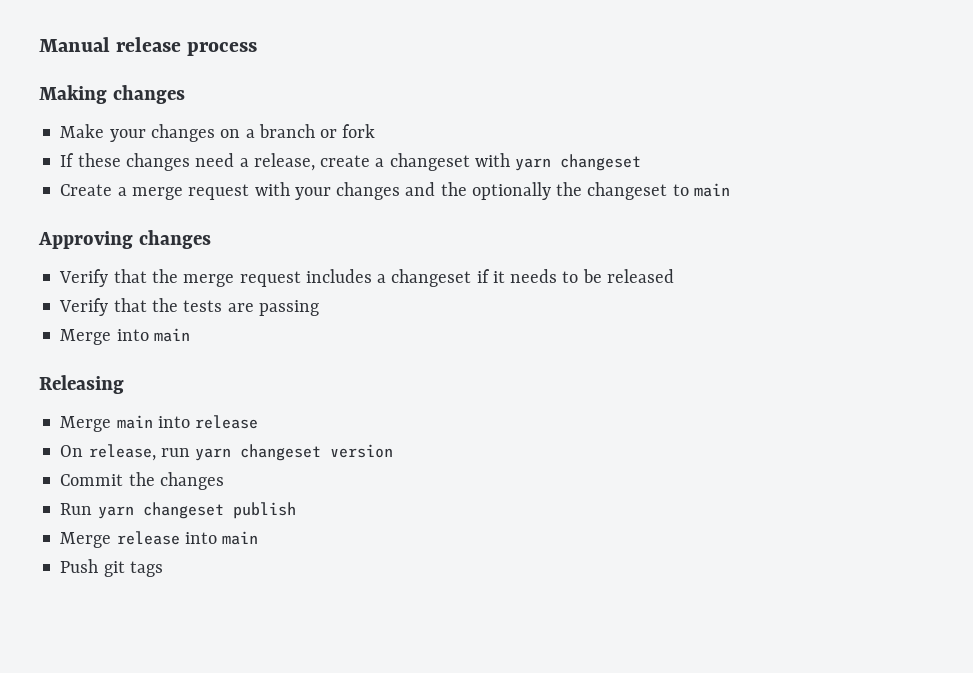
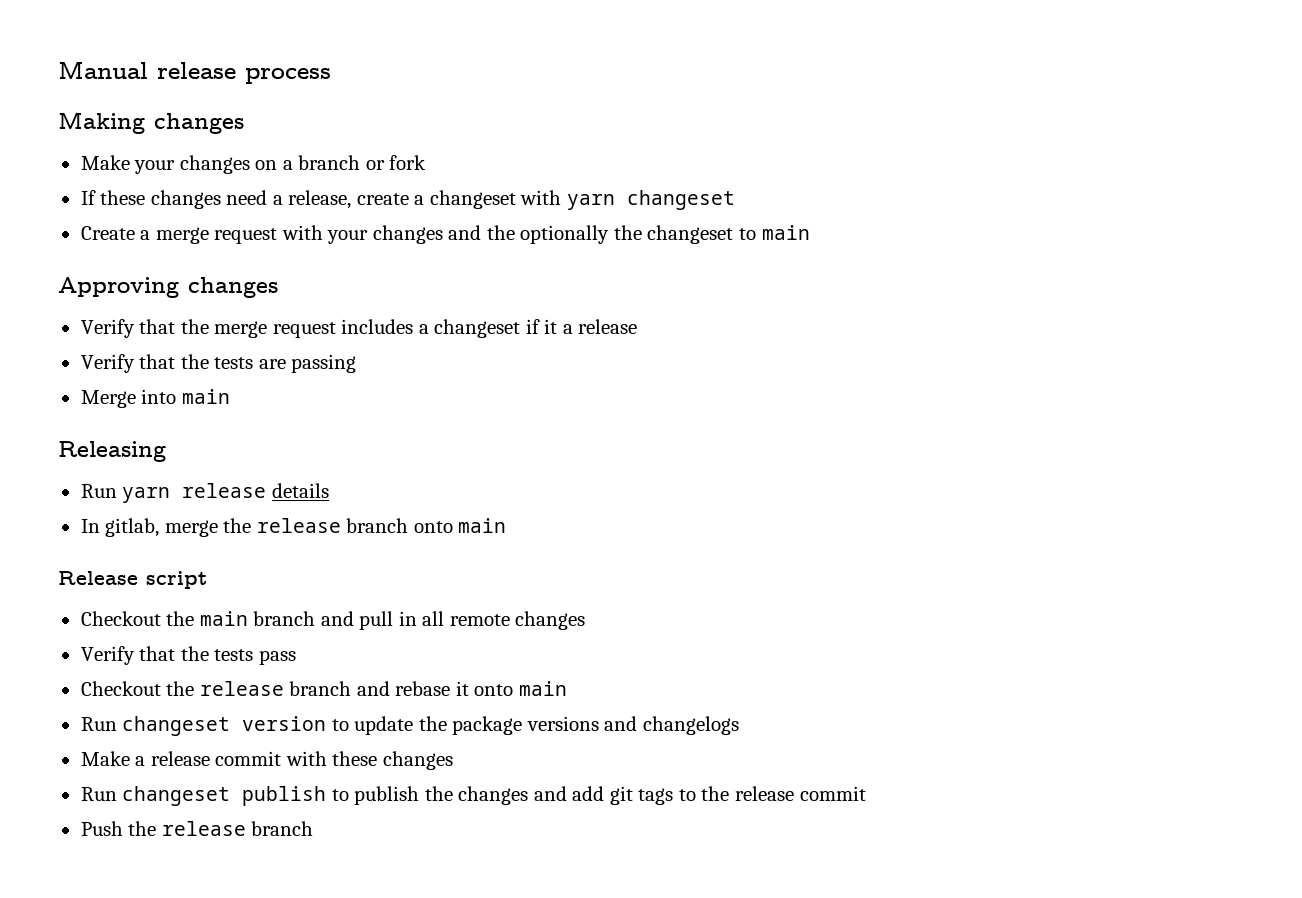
- Verify that the merge request includes a changeset if it needs to be released
+ Verify that the merge request includes a changeset if it a release
- Merge main into release
- On release, run yarn changeset version
- Commit the changes
+ Run yarn release details
+ In gitlab, merge the release branch onto main
+ Release script
+ Checkout the main branch and pull in all remote changes
+ Verify that the tests pass
+ Checkout the release branch and rebase it onto main
+ Run changeset version to update the package versions and changelogs
+ Make a release commit with these changes
- Run yarn changeset publish
- Merge release into main
- Push git tags
+ Run changeset publish to publish the changes and add git tags to the release commit
+ Push the release branch

